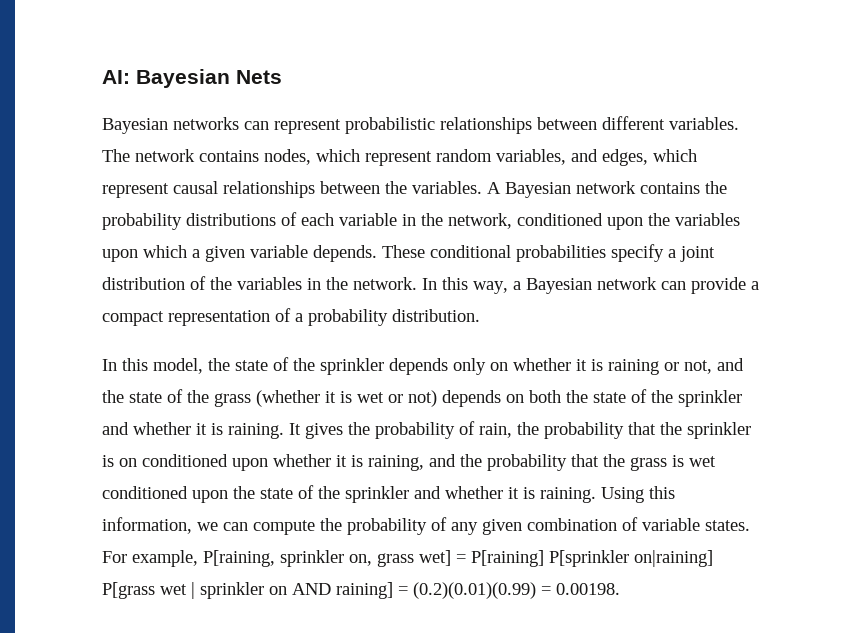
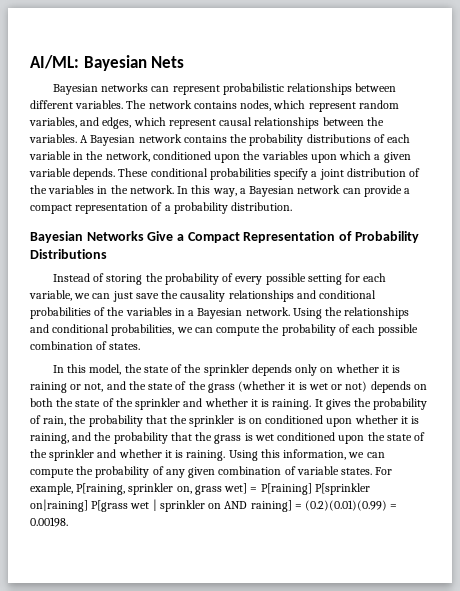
- AI: Bayesian Nets
+ AI/ML: Bayesian Nets
+ Bayesian Networks Give a Compact Representation of Probability Distributions
+ Instead of storing the probability of every possible setting for each variable, we can just save the causality relationships and conditional probabilities of the variables in a Bayesian network. Using the relationships and conditional probabilities, we can compute the probability of each possible combination of states.

